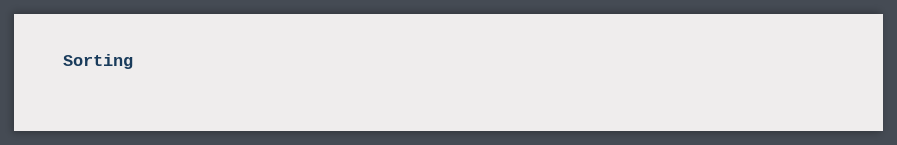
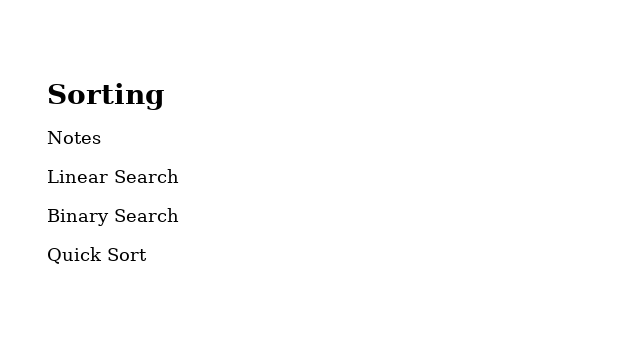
+ Notes
+ Linear Search
+ Binary Search
+ Quick Sort

